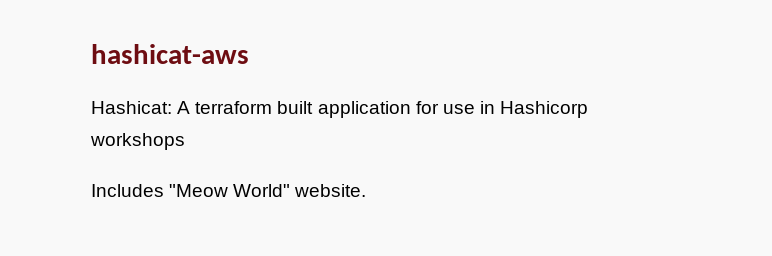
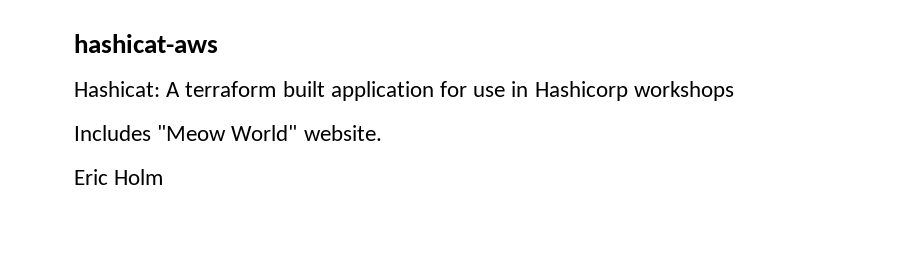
+ Eric Holm

